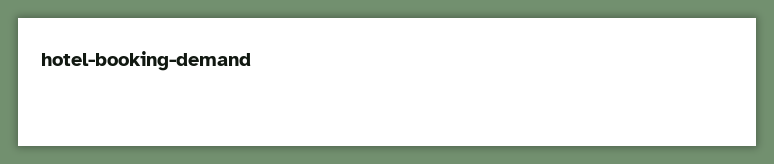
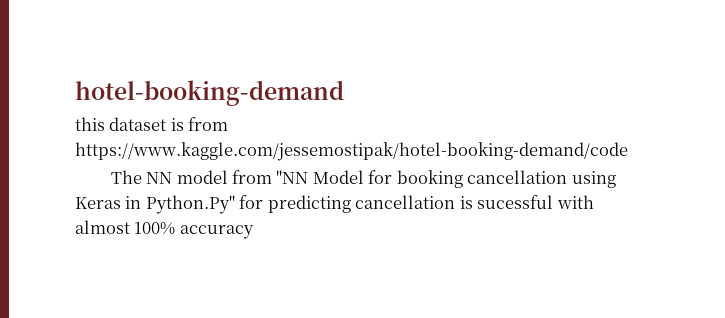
+ this dataset is from https://www.kaggle.com/jessemostipak/hotel-booking-demand/code
+ The NN model from "NN Model for booking cancellation using Keras in Python.Py" for predicting cancellation is sucessful with almost 100% accuracy

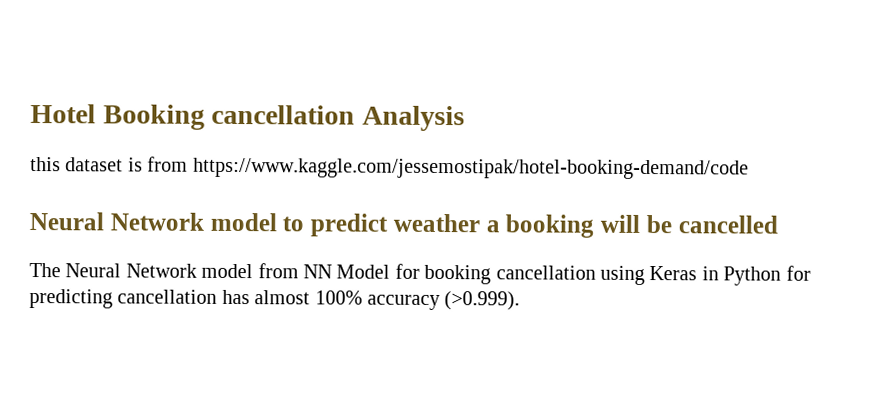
- hotel-booking-demand
+ Hotel Booking cancellation Analysis
+ Neural Network model to predict weather a booking will be cancelled
- The NN model from "NN Model for booking cancellation using Keras in Python.Py" for predicting cancellation is sucessful with almost 100% accuracy
+ The Neural Network model from NN Model for booking cancellation using Keras in Python for predicting cancellation has almost 100% accuracy (>0.999).

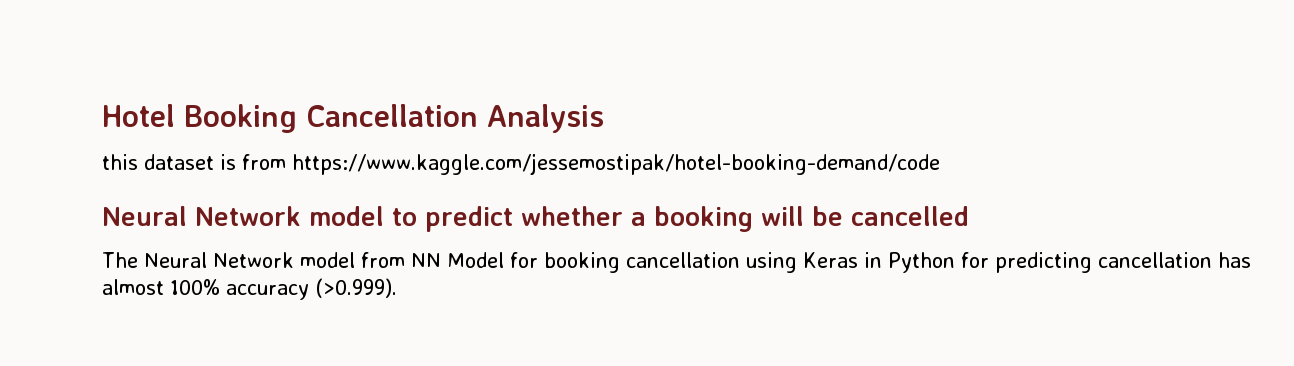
- Hotel Booking cancellation Analysis
+ Hotel Booking Cancellation Analysis
- Neural Network model to predict weather a booking will be cancelled
+ Neural Network model to predict whether a booking will be cancelled

